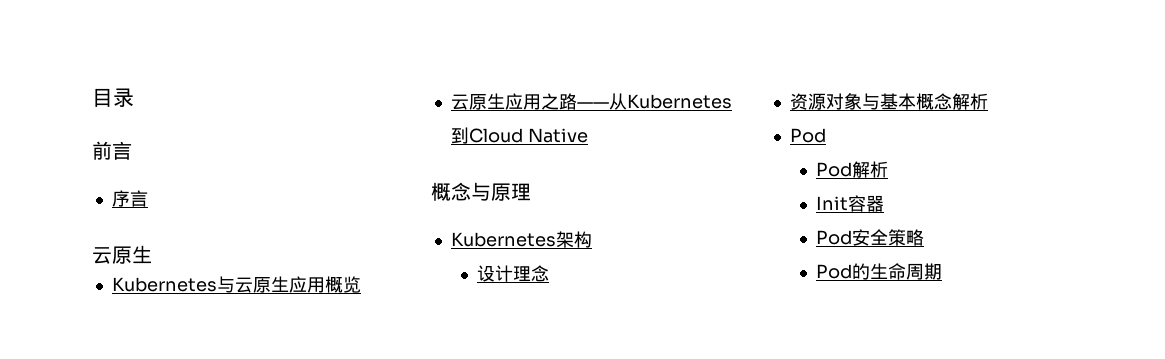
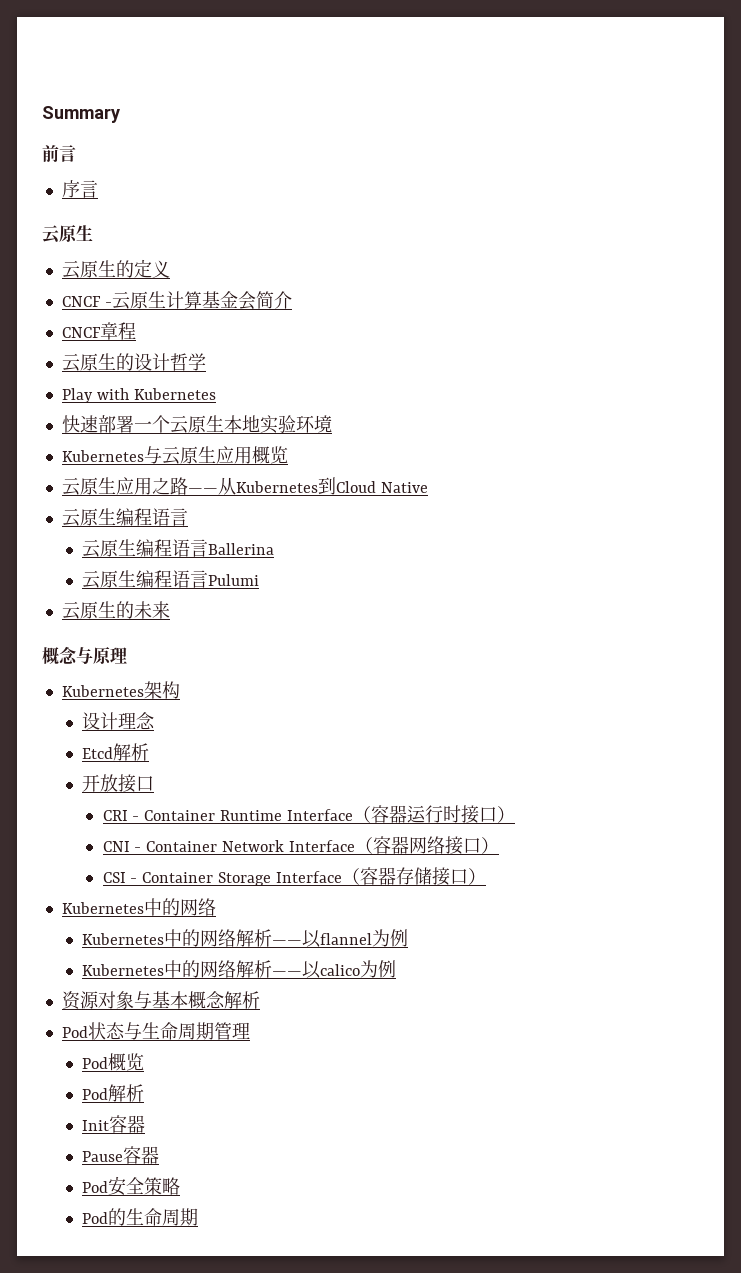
- 目录
+ Summary
+ 云原生的定义
+ CNCF -云原生计算基金会简介
+ CNCF章程
+ 云原生的设计哲学
+ Play with Kubernetes
+ 快速部署一个云原生本地实验环境
  云原生应用之路——从Kubernetes到Cloud Native
+ 云原生编程语言
+ 云原生编程语言Ballerina
+ 云原生编程语言Pulumi
+ 云原生的未来
+ Etcd解析
+ 开放接口
+ CRI - Container Runtime Interface（容器运行时接口）
+ CNI - Container Network Interface（容器网络接口）
+ CSI - Container Storage Interface（容器存储接口）
+ Kubernetes中的网络
+ Kubernetes中的网络解析——以flannel为例
+ Kubernetes中的网络解析——以calico为例
  资源对象与基本概念解析
- Pod
+ Pod状态与生命周期管理
+ Pod概览
+ Pause容器

